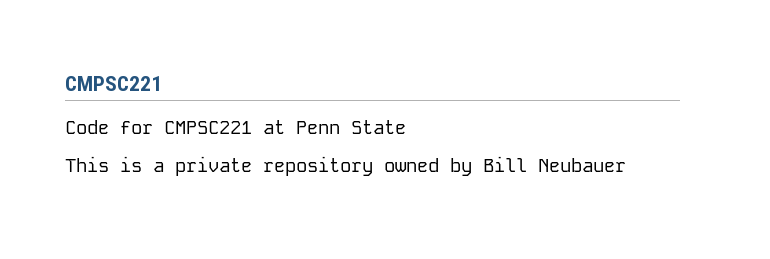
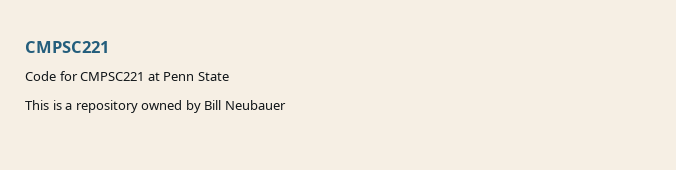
- This is a private repository owned by Bill Neubauer
+ This is a repository owned by Bill Neubauer

